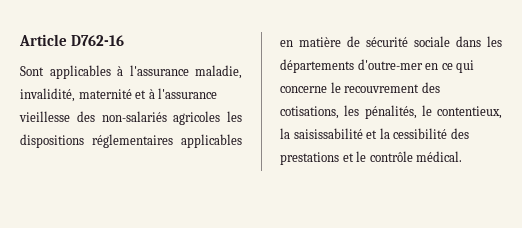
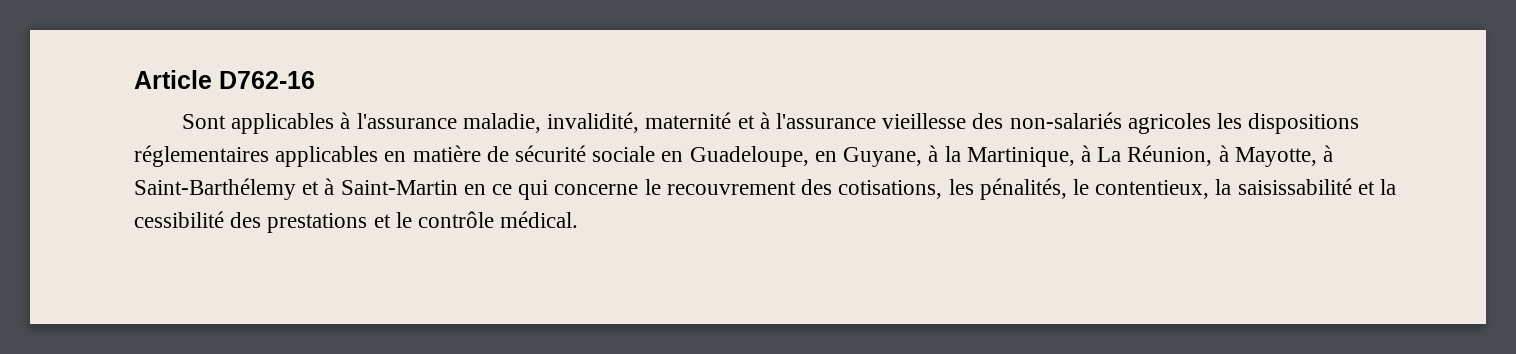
- Sont applicables à l'assurance maladie, invalidité, maternité et à l'assurance vieillesse des non-salariés agricoles les dispositions réglementaires applicables en matière de sécurité sociale dans les départements d'outre-mer en ce qui concerne le recouvrement des cotisations, les pénalités, le contentieux, la saisissabilité et la cessibilité des prestations et le contrôle médical.
+ Sont applicables à l'assurance maladie, invalidité, maternité et à l'assurance vieillesse des non-salariés agricoles les dispositions réglementaires applicables en matière de sécurité sociale en Guadeloupe, en Guyane, à la Martinique, à La Réunion, à Mayotte, à Saint-Barthélemy et à Saint-Martin en ce qui concerne le recouvrement des cotisations, les pénalités, le contentieux, la saisissabilité et la cessibilité des prestations et le contrôle médical.

